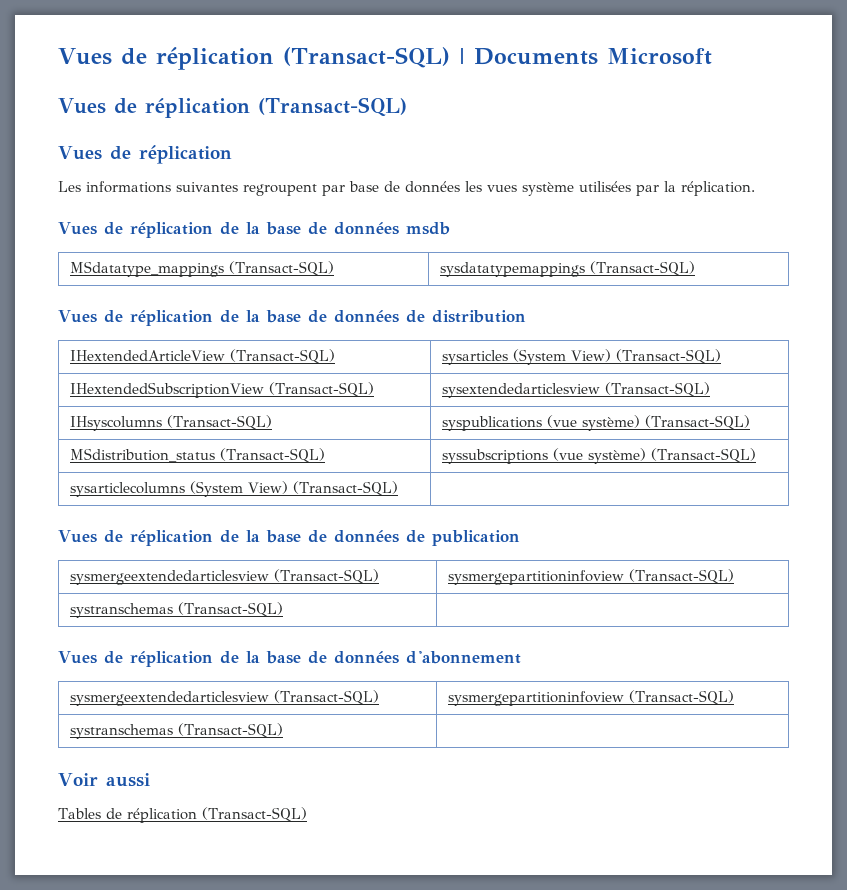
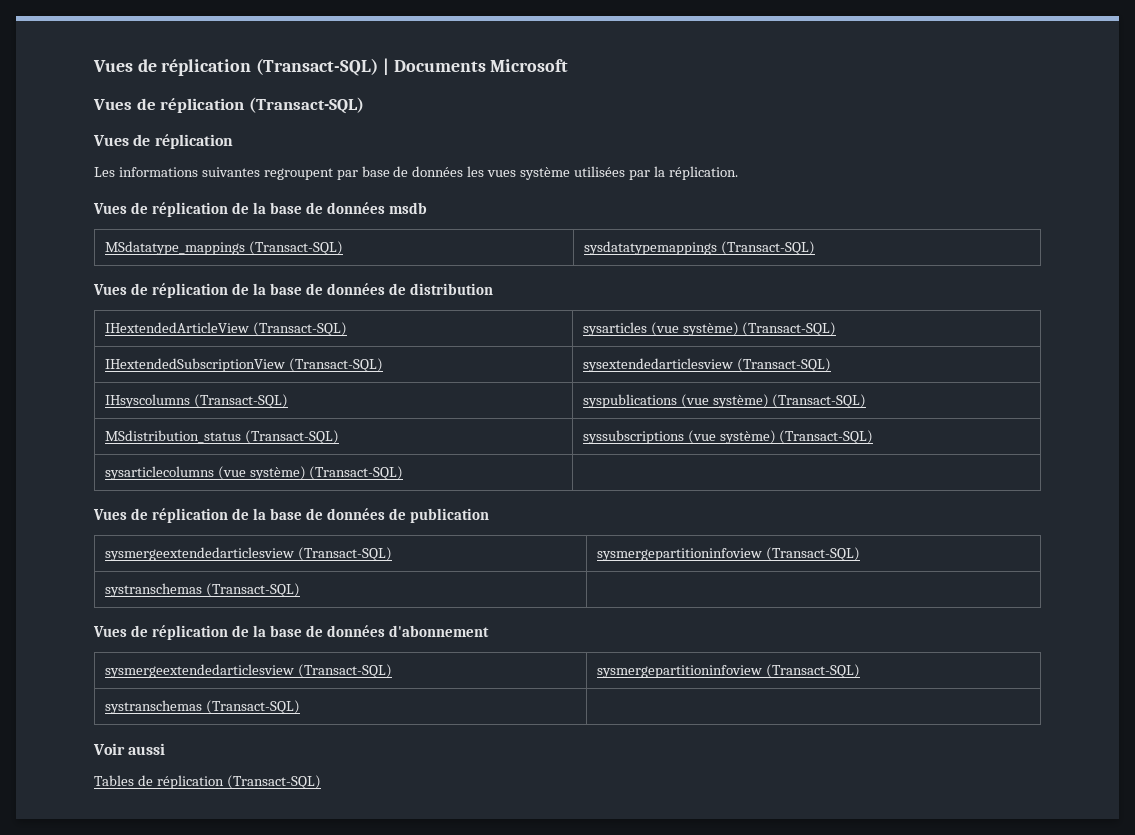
- IHextendedArticleView (Transact-SQL) | sysarticles (System View) (Transact-SQL)
+ IHextendedArticleView (Transact-SQL) | sysarticles (vue système) (Transact-SQL)
- sysarticlecolumns (System View) (Transact-SQL) |
+ sysarticlecolumns (vue système) (Transact-SQL) |

